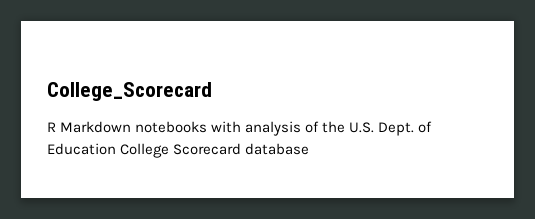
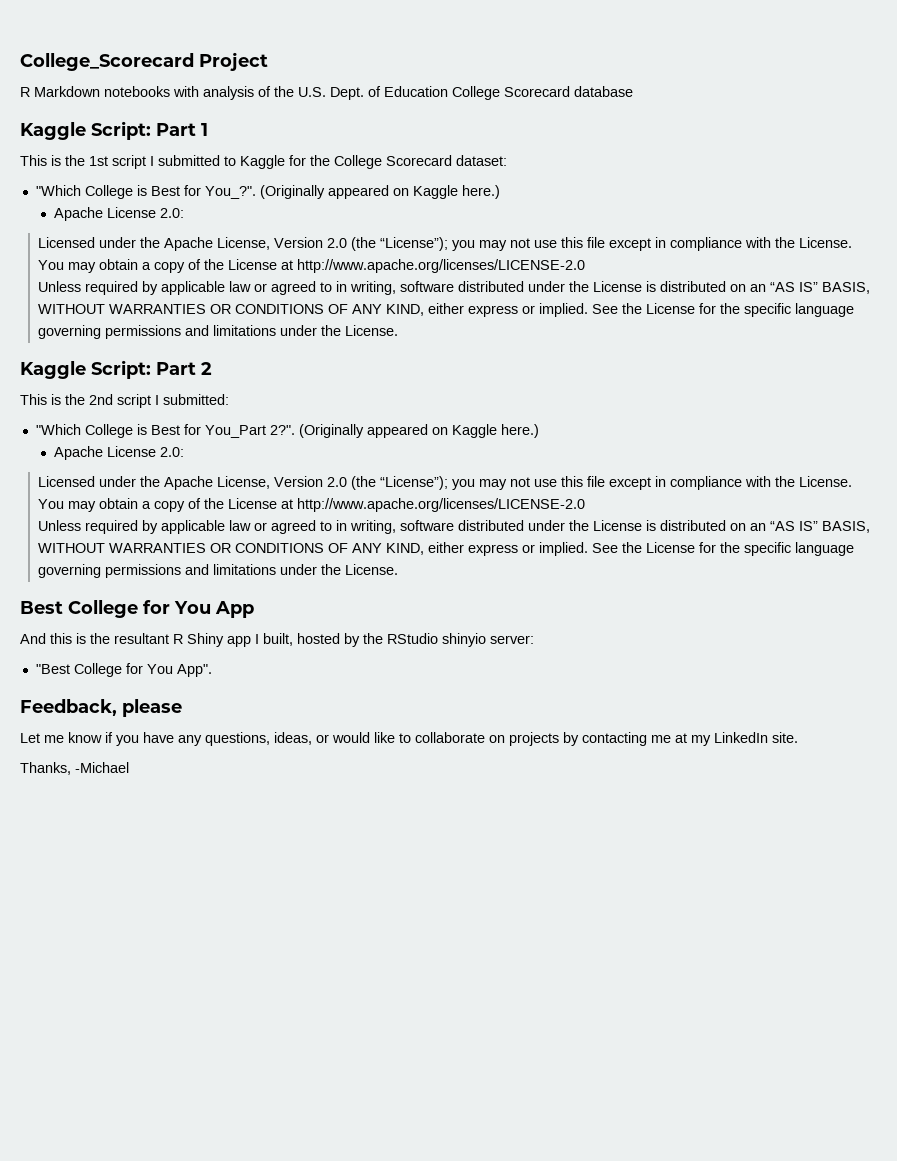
- College_Scorecard
+ College_Scorecard Project
+ Kaggle Script: Part 1
+ This is the 1st script I submitted to Kaggle for the College Scorecard dataset:
+ "Which College is Best for You_?". (Originally appeared on Kaggle here.)
+ Apache License 2.0:
+ Licensed under the Apache License, Version 2.0 (the “License”); you may not use this file except in compliance with the License. You may obtain a copy of the License at http://www.apache.org/licenses/LICENSE-2.0
+ Unless required by applicable law or agreed to in writing, software distributed under the License is distributed on an “AS IS” BASIS, WITHOUT WARRANTIES OR CONDITIONS OF ANY KIND, either express or implied. See the License for the specific language governing permissions and limitations under the License.
+ Kaggle Script: Part 2
+ This is the 2nd script I submitted:
+ "Which College is Best for You_Part 2?". (Originally appeared on Kaggle here.)
+ Apache License 2.0:
+ Licensed under the Apache License, Version 2.0 (the “License”); you may not use this file except in compliance with the License. You may obtain a copy of the License at http://www.apache.org/licenses/LICENSE-2.0
+ Unless required by applicable law or agreed to in writing, software distributed under the License is distributed on an “AS IS” BASIS, WITHOUT WARRANTIES OR CONDITIONS OF ANY KIND, either express or implied. See the License for the specific language governing permissions and limitations under the License.
+ Best College for You App
+ And this is the resultant R Shiny app I built, hosted by the RStudio shinyio server:
+ "Best College for You App".
+ Feedback, please
+ Let me know if you have any questions, ideas, or would like to collaborate on projects by contacting me at my LinkedIn site.
+ Thanks, -Michael

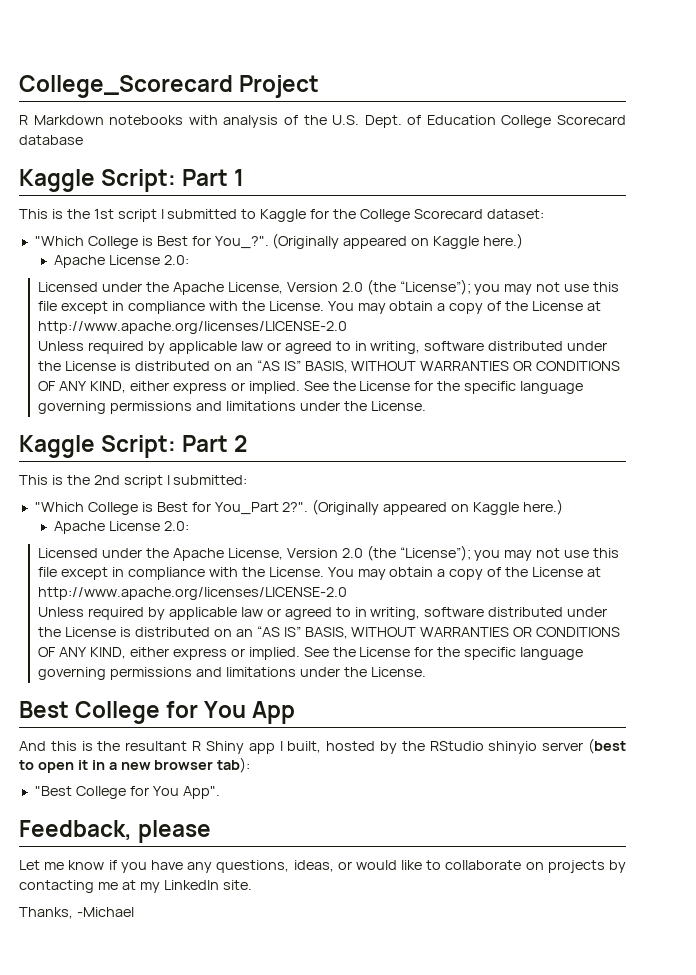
- And this is the resultant R Shiny app I built, hosted by the RStudio shinyio server:
+ And this is the resultant R Shiny app I built, hosted by the RStudio shinyio server (best to open it in a new browser tab):

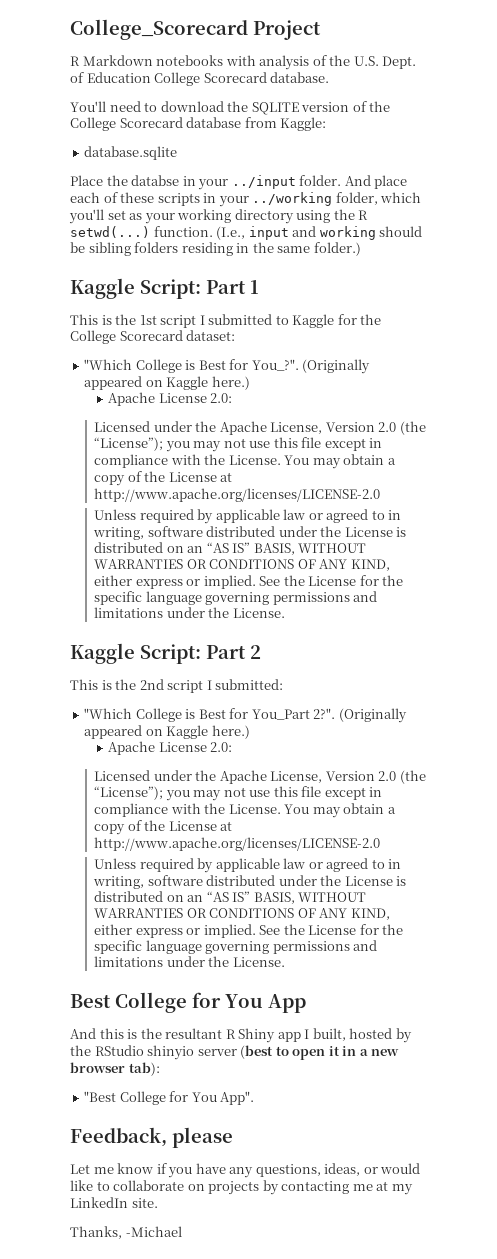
- R Markdown notebooks with analysis of the U.S. Dept. of Education College Scorecard database
+ R Markdown notebooks with analysis of the U.S. Dept. of Education College Scorecard database.
+ You'll need to download the SQLITE version of the College Scorecard database from Kaggle:
+ database.sqlite
+ Place the databse in your ../input folder. And place each of these scripts in your ../working folder, which you'll set as your working directory using the R setwd(...) function. (I.e., input and working should be sibling folders residing in the same folder.)

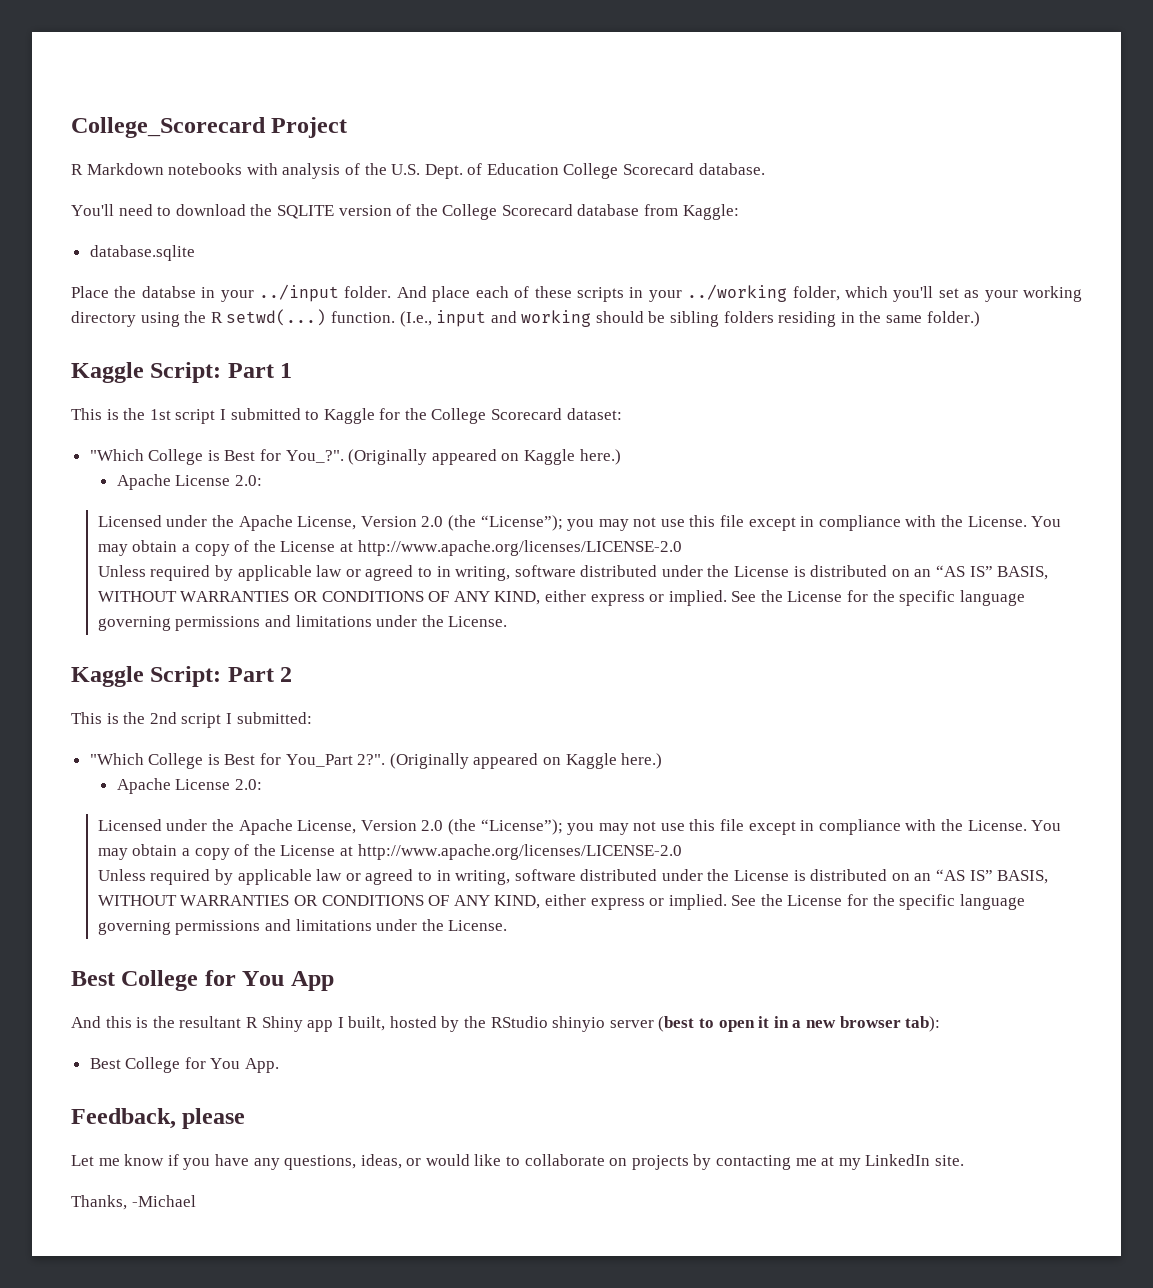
- "Best College for You App".
+ Best College for You App.

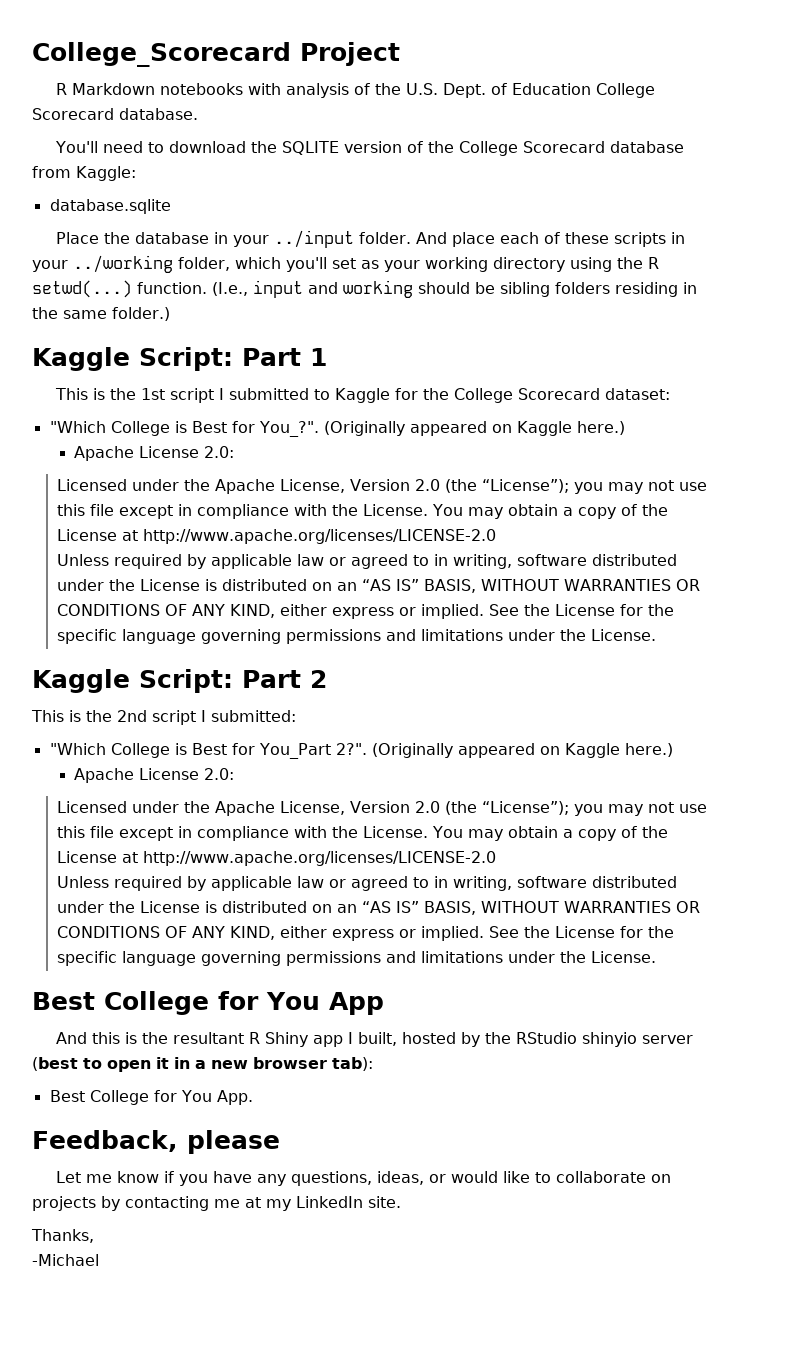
- Place the databse in your ../input folder.
+ Place the database in your ../input folder.
- Thanks, -Michael
+ Thanks,
+ -Michael

